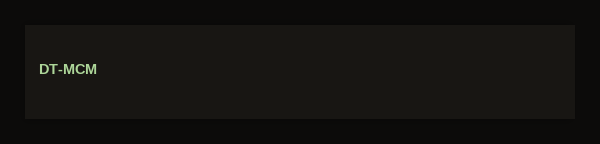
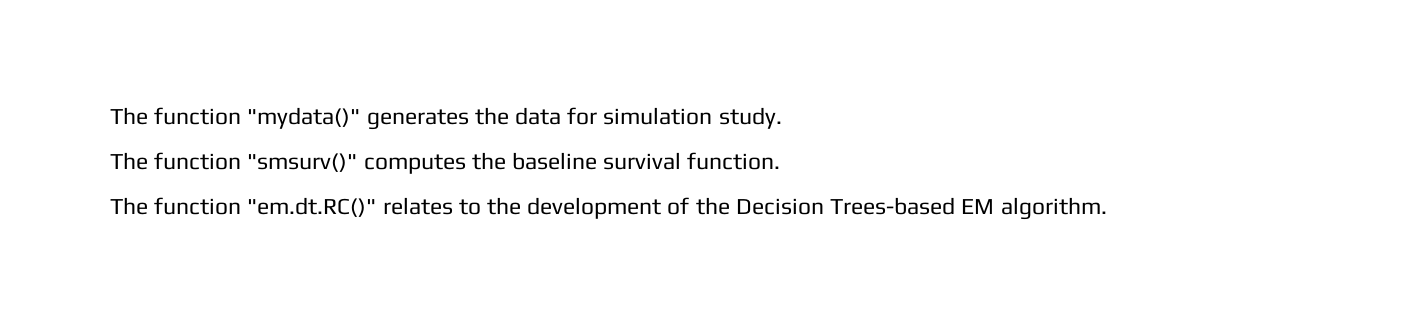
- DT-MCM
+ The function "mydata()" generates the data for simulation study.
+ The function "smsurv()" computes the baseline survival function.
+ The function "em.dt.RC()" relates to the development of the Decision Trees-based EM algorithm.

